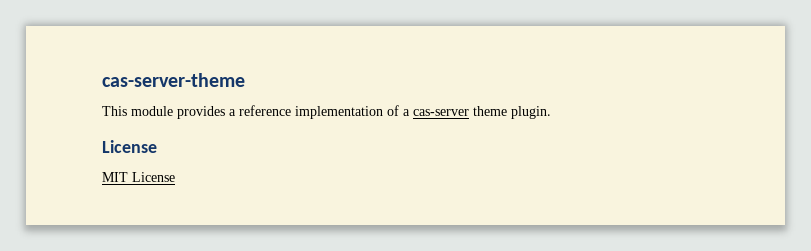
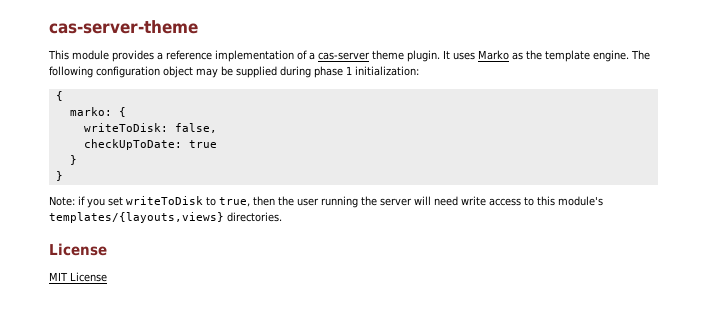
+ It uses Marko as the template engine. The following configuration object may be supplied during phase 1 initialization:
+ {
+ marko: {
+ writeToDisk: false,
+ checkUpToDate: true
+ }
+ }
+ Note: if you set writeToDisk to true, then the user running the server will need write access to this module's templates/{layouts,views} directories.

